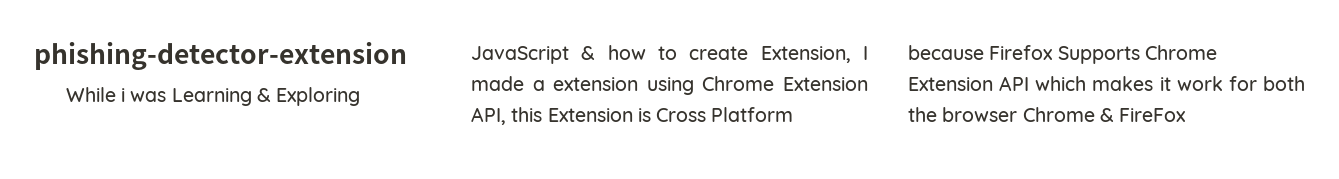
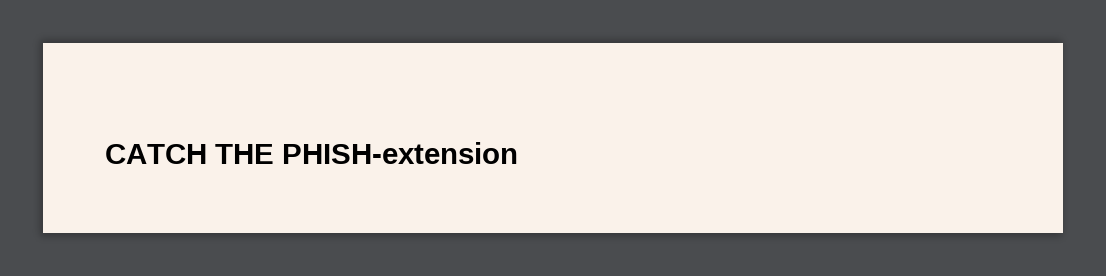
- phishing-detector-extension
- While i was Learning & Exploring JavaScript & how to create Extension, I made a extension using Chrome Extension API, this Extension is Cross Platform because Firefox Supports Chrome Extension API which makes it work for both the browser Chrome & FireFox
+ CATCH THE PHISH-extension

